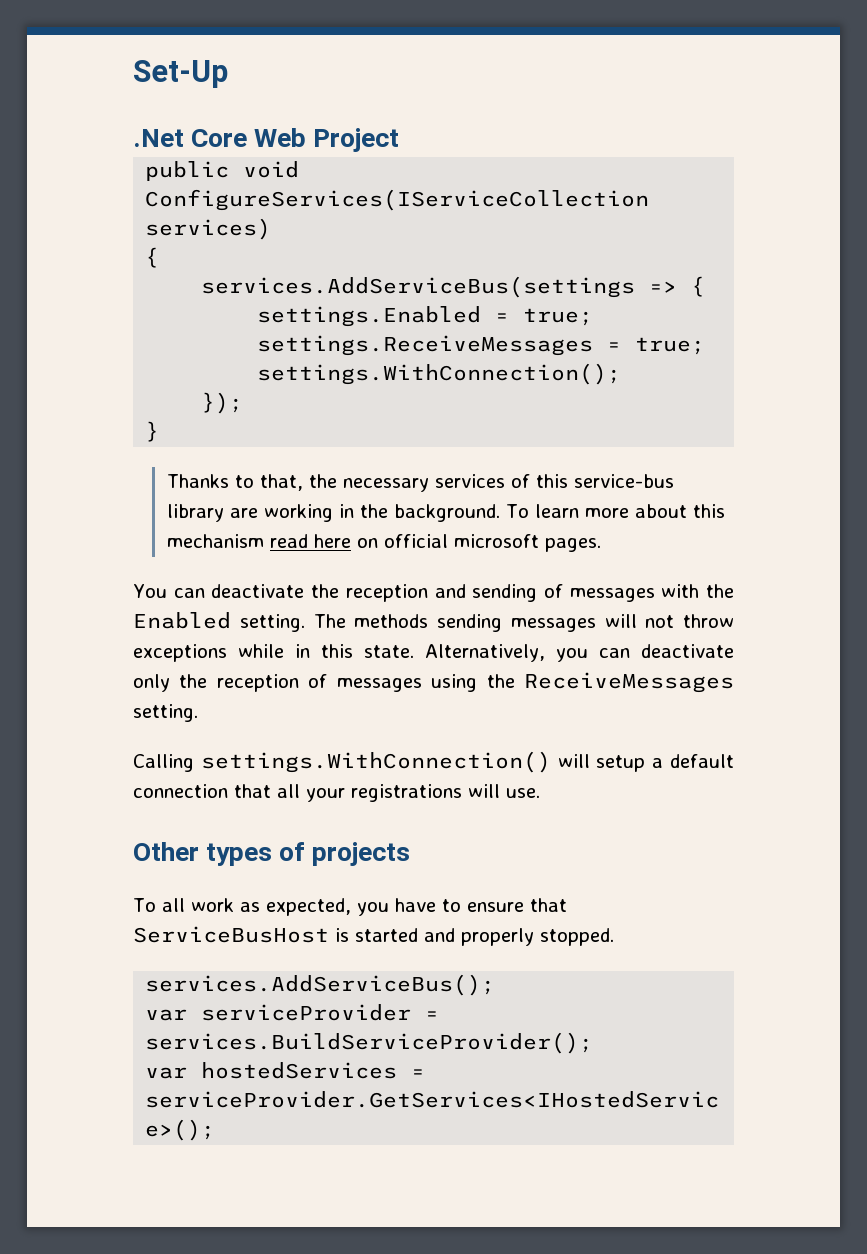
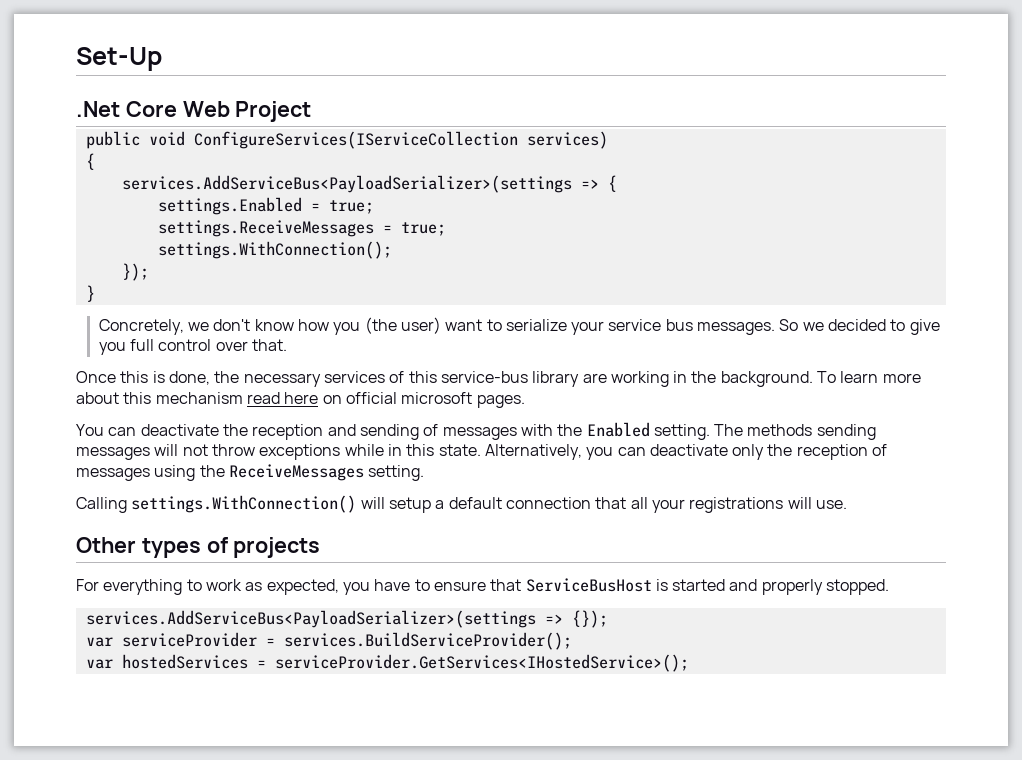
- services.AddServiceBus(settings => {
+ services.AddServiceBus<PayloadSerializer>(settings => {
- Thanks to that, the necessary services of this service-bus library are working in the background.
+ Concretely, we don't know how you (the user) want to serialize your service bus messages. So we decided to give you full control over that.
+ Once this is done, the necessary services of this service-bus library are working in the background.
- To all work as expected, you have to ensure that ServiceBusHost is started and properly stopped.
+ For everything to work as expected, you have to ensure that ServiceBusHost is started and properly stopped.
- services.AddServiceBus();
+ services.AddServiceBus<PayloadSerializer>(settings => {});

